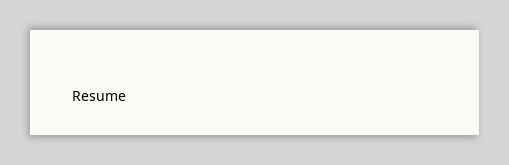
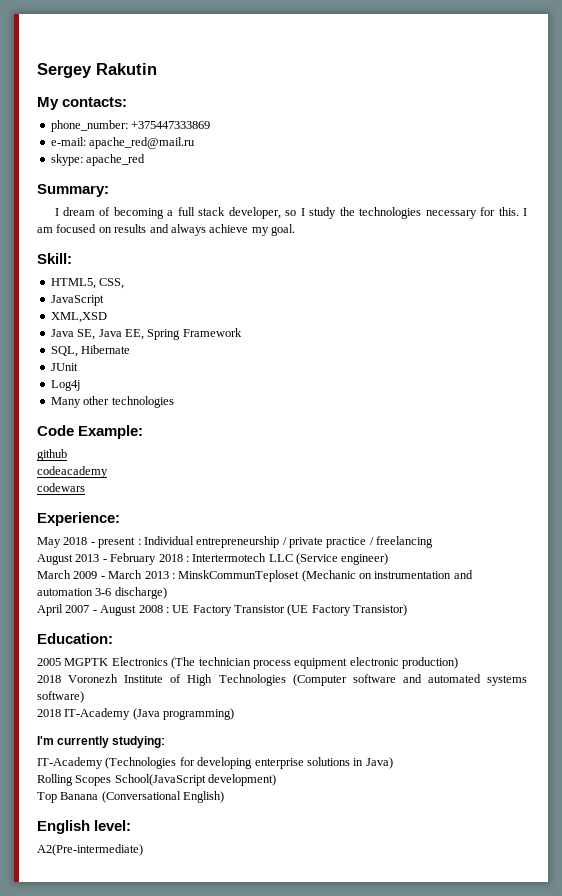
- Resume
+ Sergey Rakutin
+ My contacts:
+ phone_number: +375447333869
+ e-mail: apache_red@mail.ru
+ skype: apache_red
+ Summary:
+ I dream of becoming a full stack developer, so I study the technologies necessary for this. I am focused on results and always achieve my goal.
+ Skill:
+ HTML5, CSS,
+ JavaScript
+ XML,XSD
+ Java SE, Java EE, Spring Framework
+ SQL, Hibernate
+ JUnit
+ Log4j
+ Many other technologies
+ Code Example:
+ github
+ codeacademy
+ codewars
+ Experience:
+ May 2018 - present : Individual entrepreneurship / private practice / freelancing
+ August 2013 - February 2018 : Intertermotech LLC (Service engineer)
+ March 2009 - March 2013 : MinskCommunTeploset (Mechanic on instrumentation and automation 3-6 discharge)
+ April 2007 - August 2008 : UE Factory Transistor (UE Factory Transistor)
+ Education:
+ 2005 MGPTK Electronics (The technician process equipment electronic production)
+ 2018 Voronezh Institute of High Technologies (Computer software and automated systems software)
+ 2018 IT-Academy (Java programming)
+ I'm currently studying:
+ IT-Academy (Technologies for developing enterprise solutions in Java)
+ Rolling Scopes School(JavaScript development)
+ Top Banana (Conversational English)
+ English level:
+ A2(Pre-intermediate)

